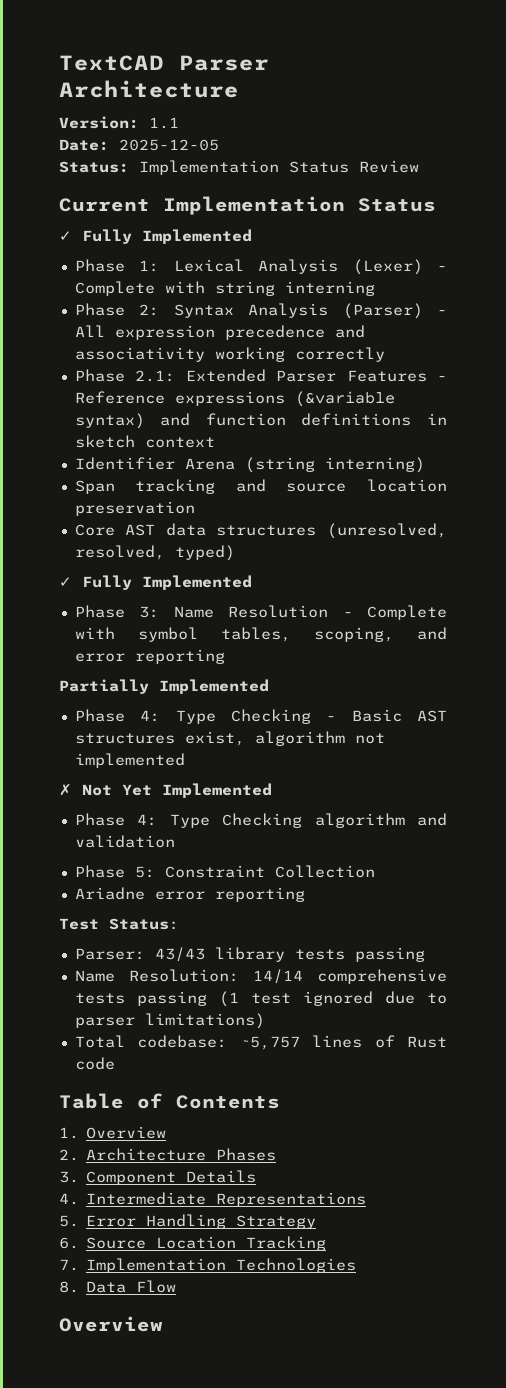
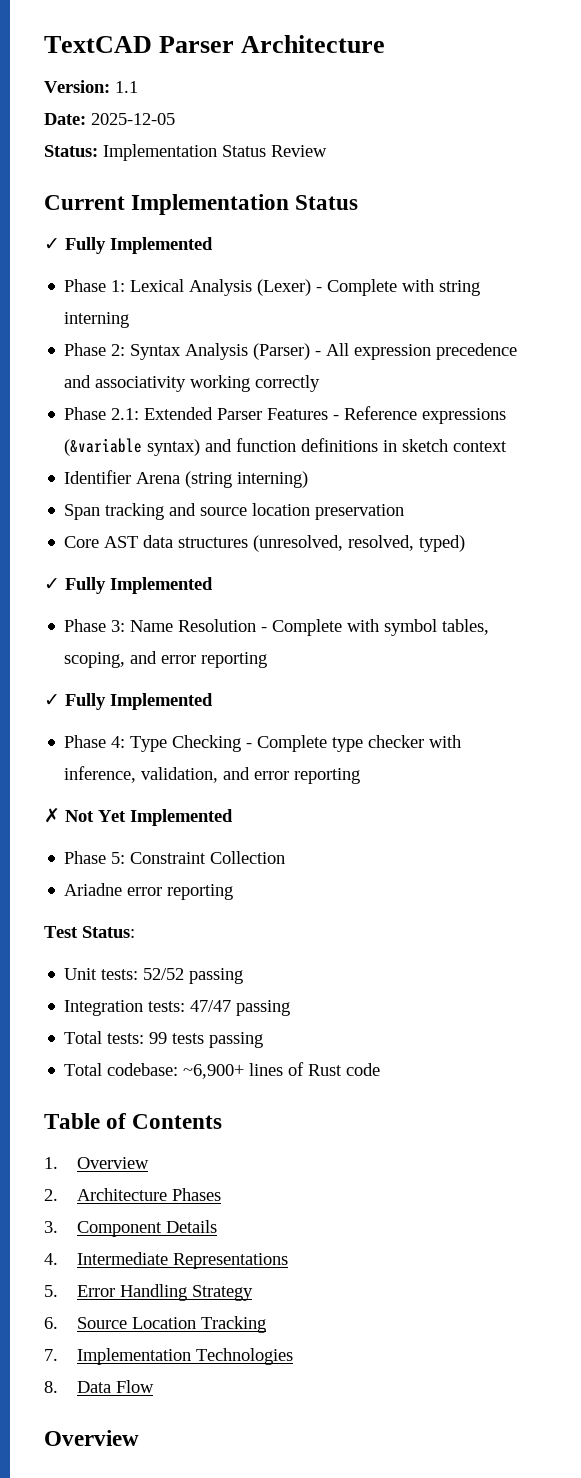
  Phase 3: Name Resolution - Complete with symbol tables, scoping, and error reporting
- Partially Implemented
+ ✓ Fully Implemented
- Phase 4: Type Checking - Basic AST structures exist, algorithm not implemented
+ Phase 4: Type Checking - Complete type checker with inference, validation, and error reporting
  ✗ Not Yet Implemented
- Phase 4: Type Checking algorithm and validation
- Parser: 43/43 library tests passing
- Name Resolution: 14/14 comprehensive tests passing (1 test ignored due to parser limitations)
+ Unit tests: 52/52 passing
+ Integration tests: 47/47 passing
+ Total tests: 99 tests passing
- Total codebase: ~5,757 lines of Rust code
+ Total codebase: ~6,900+ lines of Rust code

